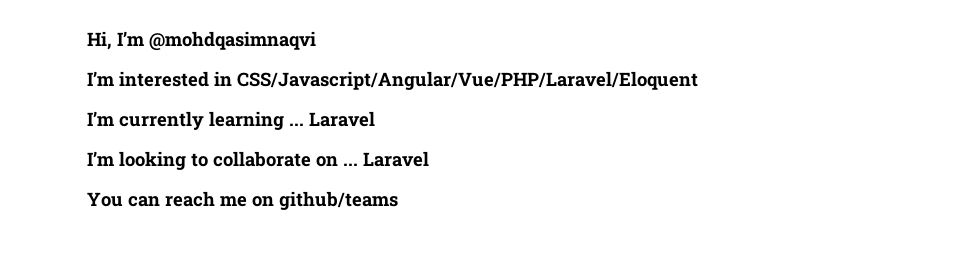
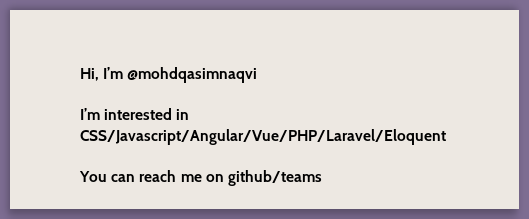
- I’m currently learning ... Laravel
- I’m looking to collaborate on ... Laravel

